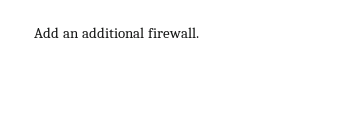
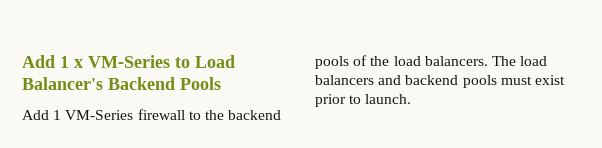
- Add an additional firewall.
+ Add 1 x VM-Series to Load Balancer's Backend Pools
+ Add 1 VM-Series firewall to the backend pools of the load balancers. The load balancers and backend pools must exist prior to launch.

